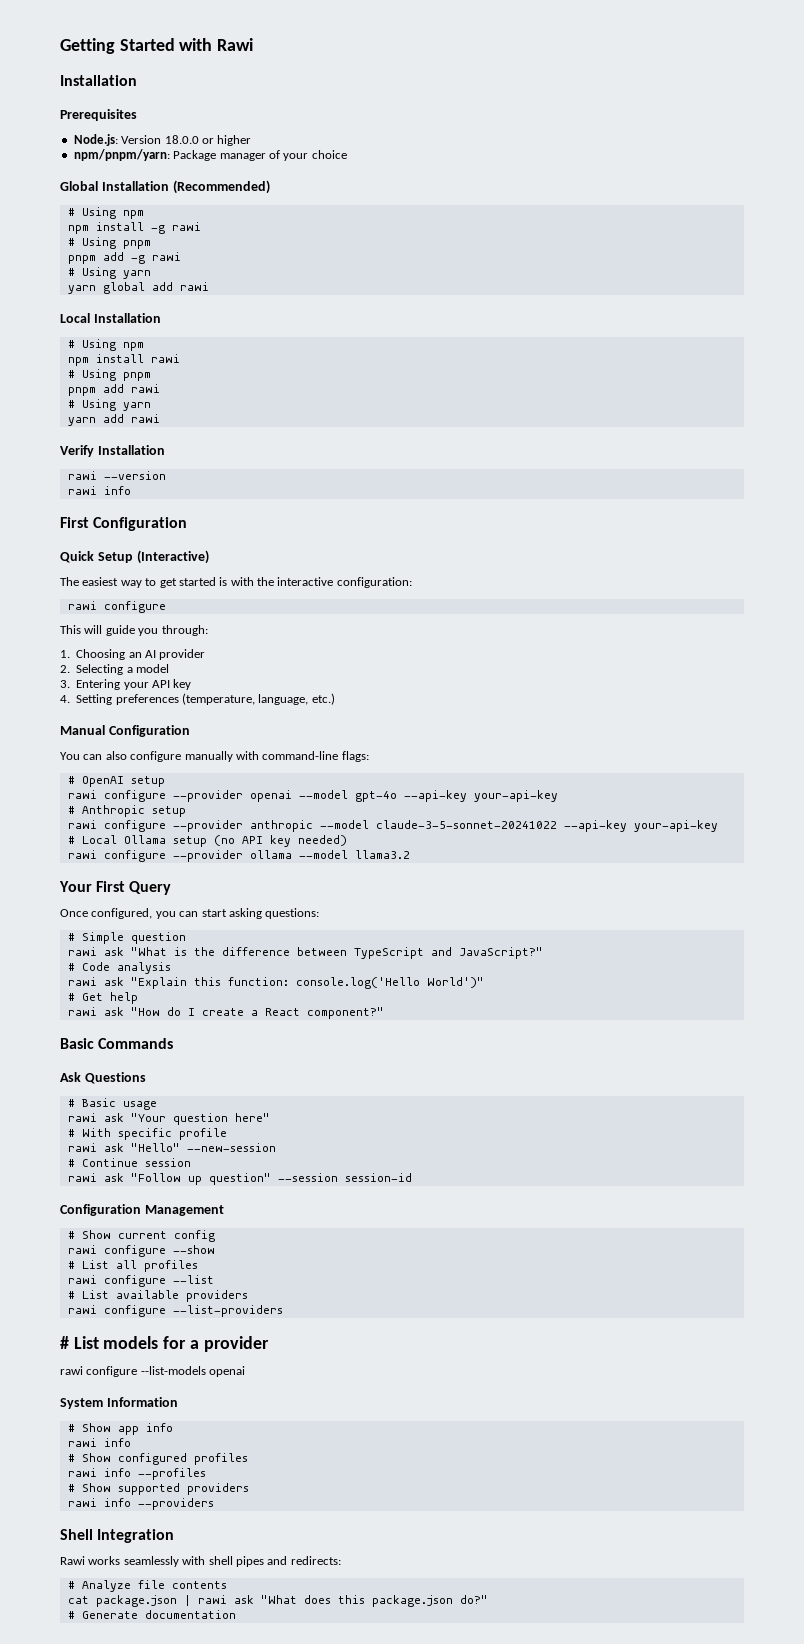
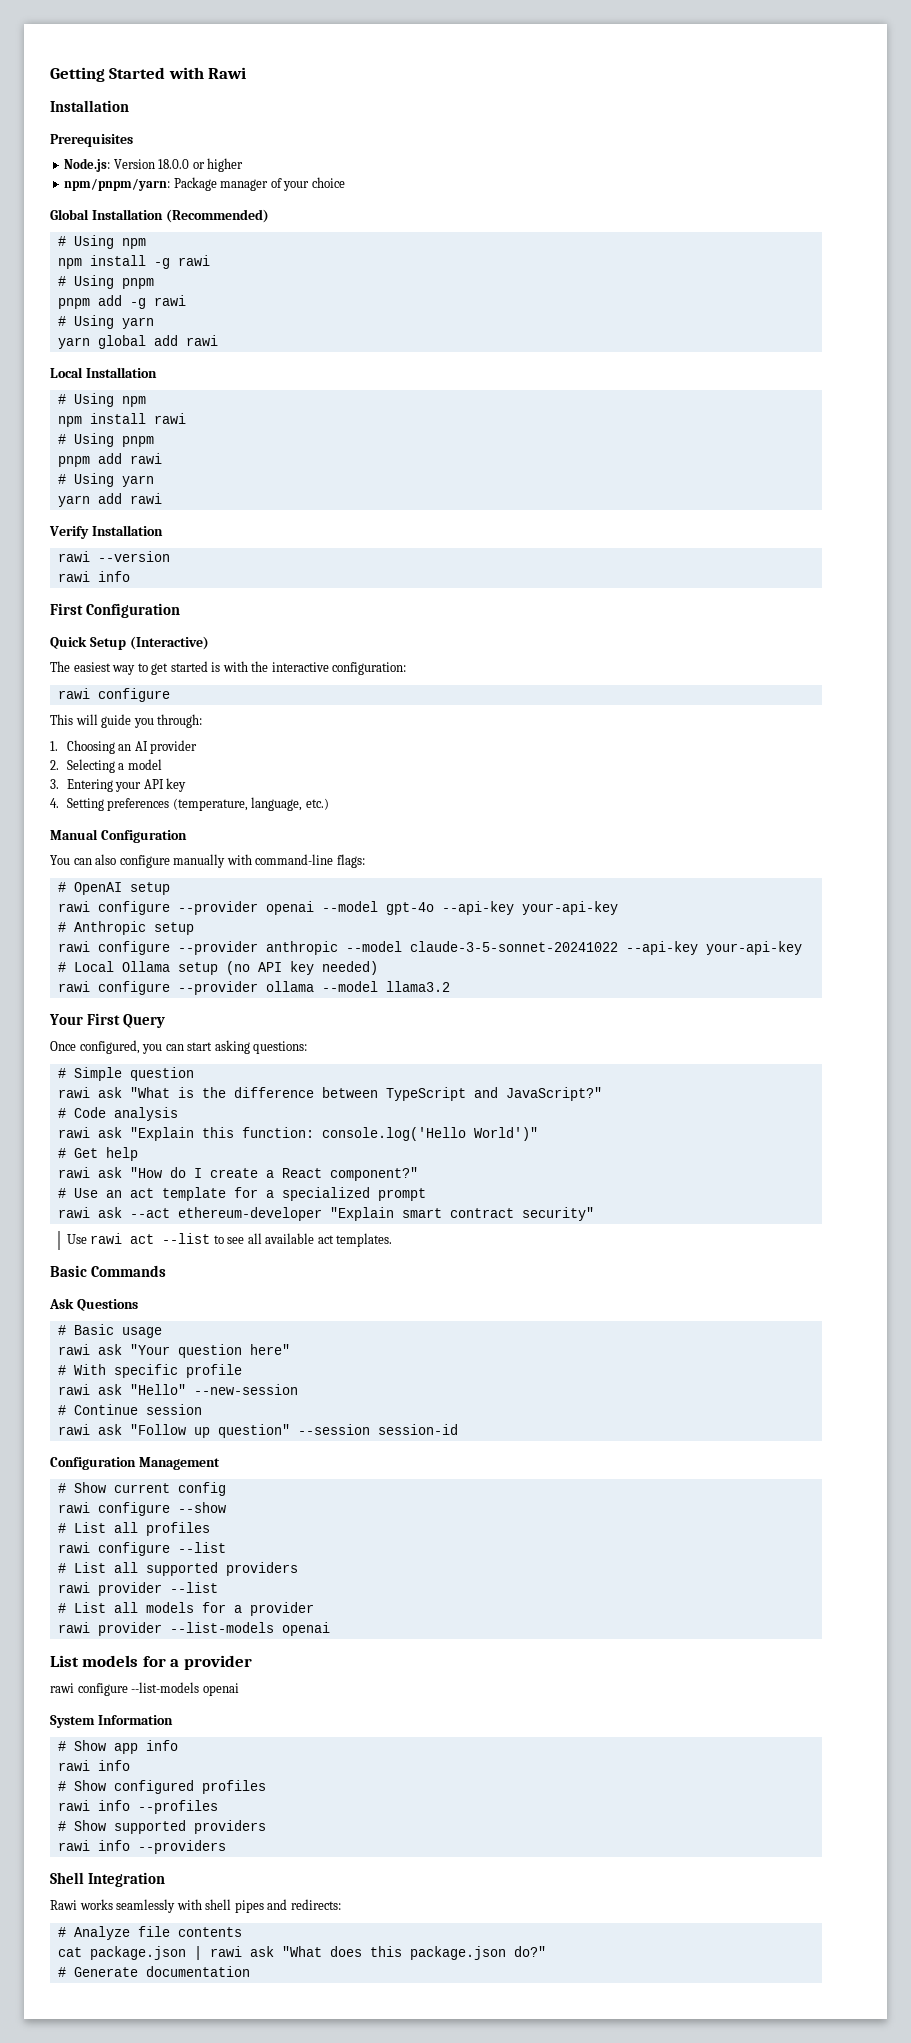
+ # Use an act template for a specialized prompt
+ rawi ask --act ethereum-developer "Explain smart contract security"
+ Use rawi act --list to see all available act templates.
- # List available providers
- rawi configure --list-providers
- # List models for a provider
+ # List all supported providers
+ rawi provider --list
+ # List all models for a provider
+ rawi provider --list-models openai
+ List models for a provider

